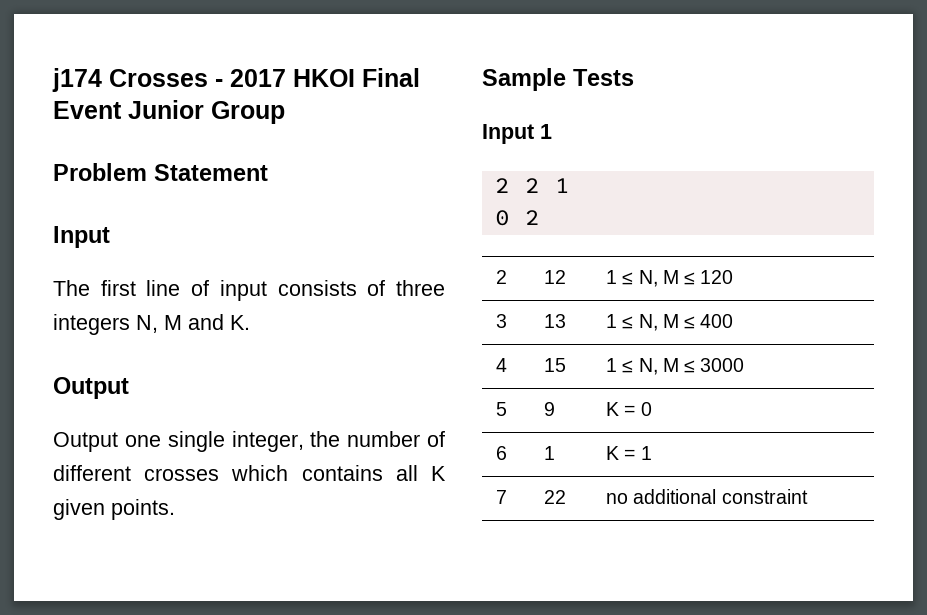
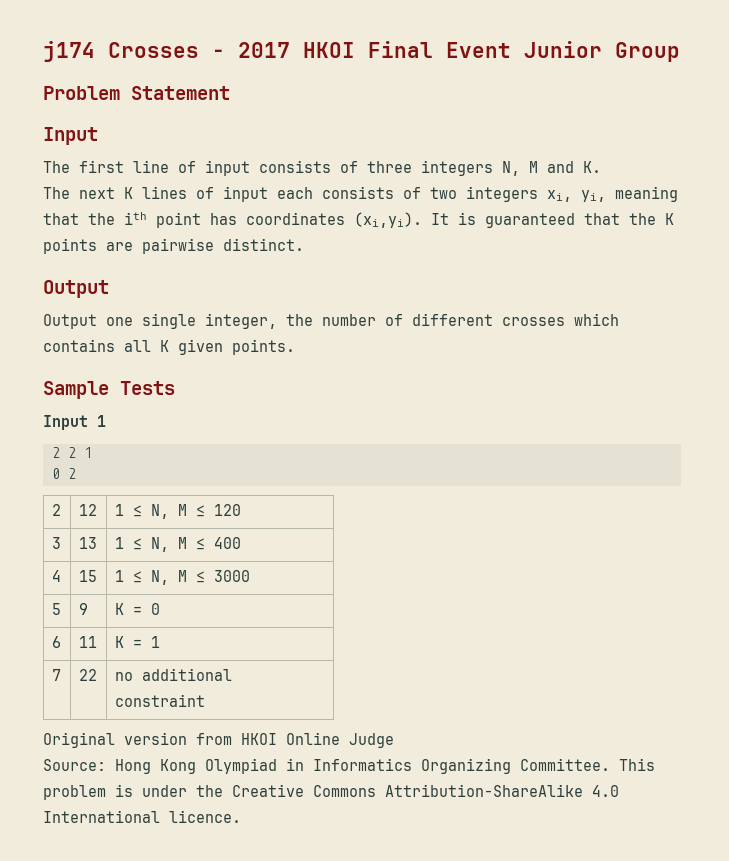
+ The next K lines of input each consists of two integers xi, yi, meaning that the ith point has coordinates (xi,yi). It is guaranteed that the K points are pairwise distinct.
- 6 | 1 | K = 1
+ 6 | 11 | K = 1
+ Original version from HKOI Online Judge
+ Source: Hong Kong Olympiad in Informatics Organizing Committee. This problem is under the Creative Commons Attribution-ShareAlike 4.0 International licence.

